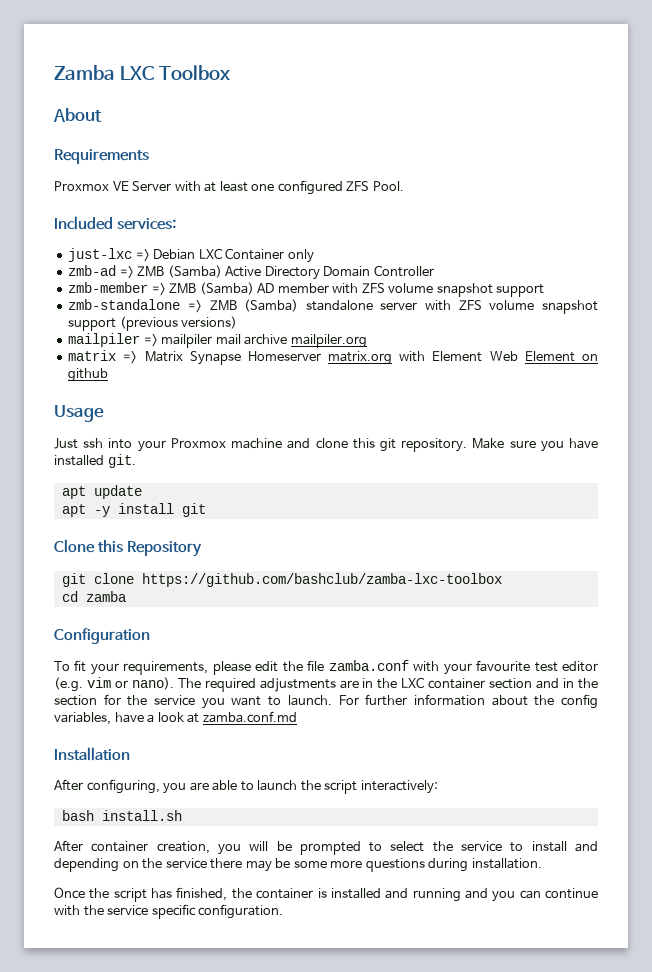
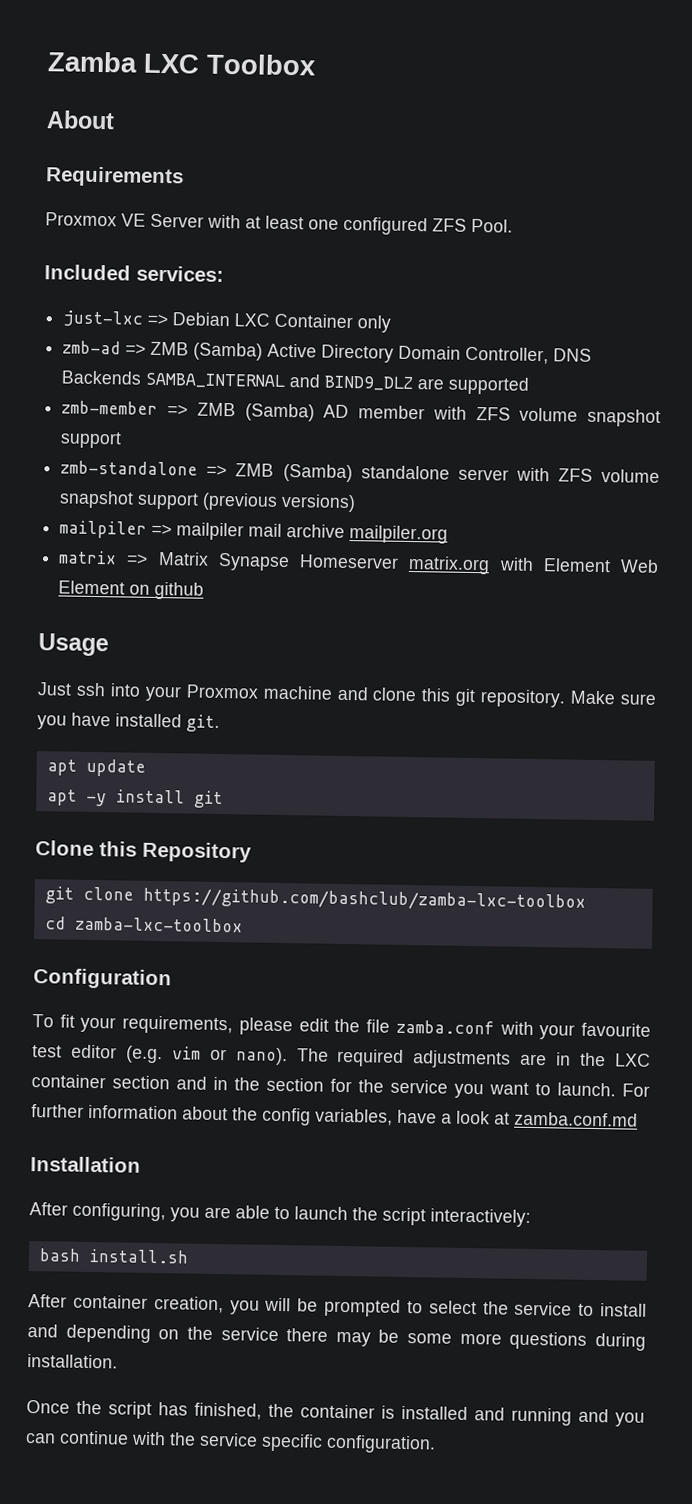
- zmb-ad => ZMB (Samba) Active Directory Domain Controller
+ zmb-ad => ZMB (Samba) Active Directory Domain Controller, DNS Backends SAMBA_INTERNAL and BIND9_DLZ are supported
- cd zamba
+ cd zamba-lxc-toolbox

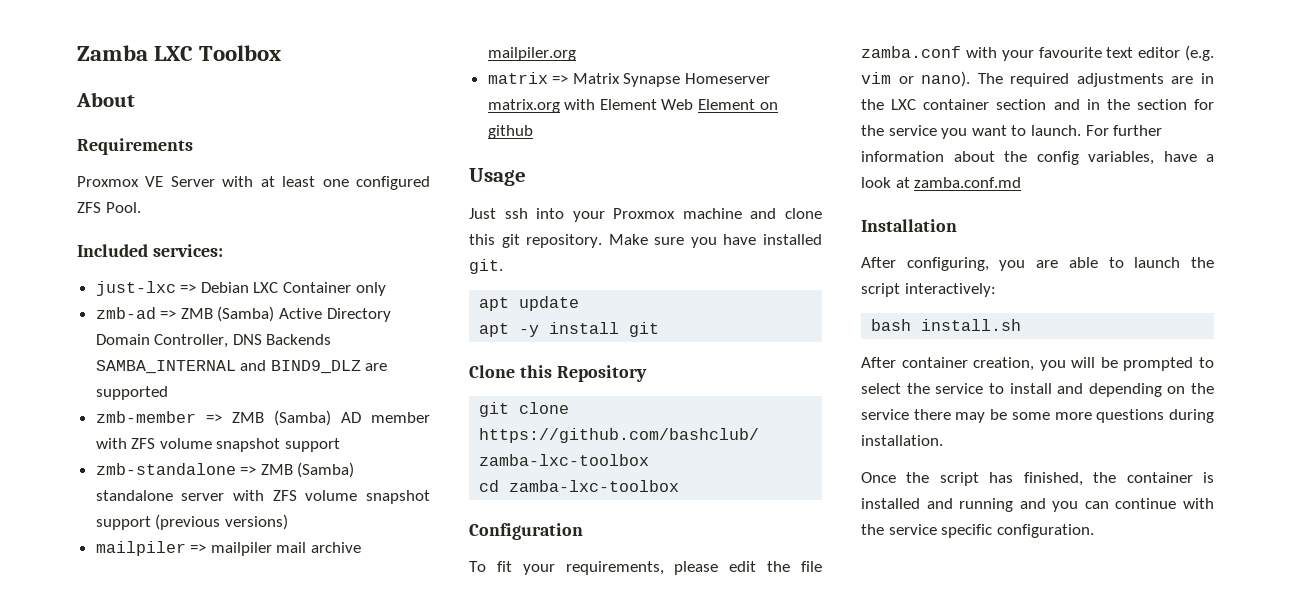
- To fit your requirements, please edit the file zamba.conf with your favourite test editor (e.g. vim or nano).
+ To fit your requirements, please edit the file zamba.conf with your favourite text editor (e.g. vim or nano).

